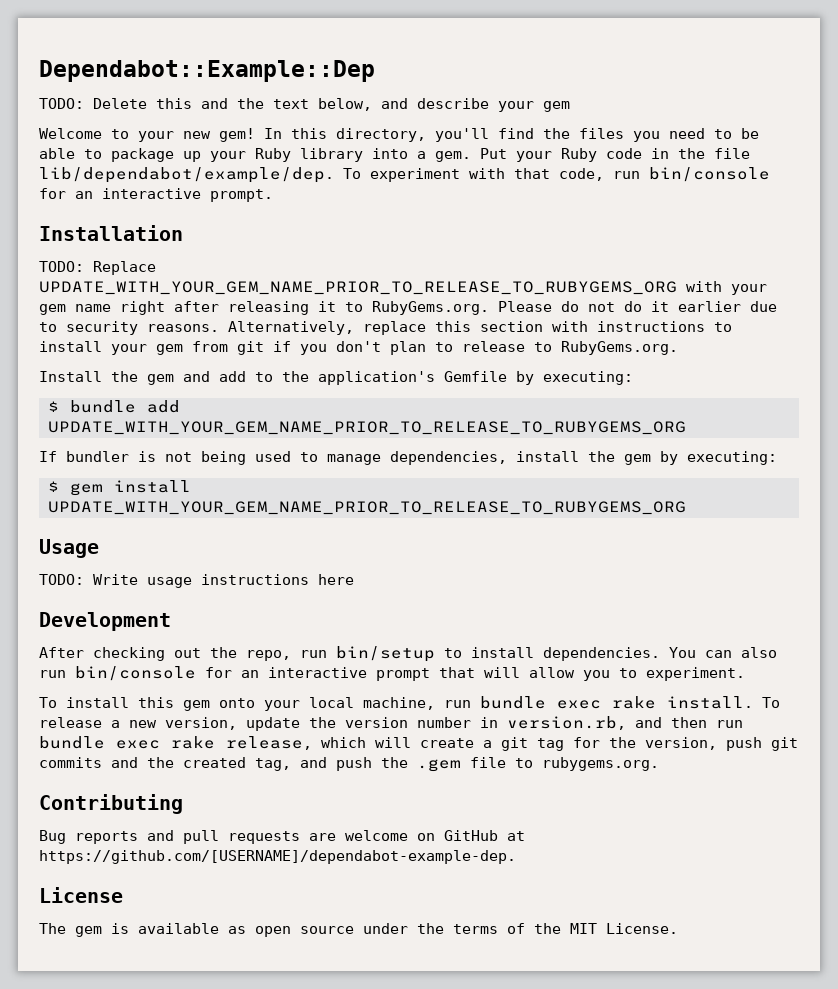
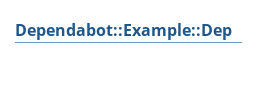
- TODO: Delete this and the text below, and describe your gem
- Welcome to your new gem! In this directory, you'll find the files you need to be able to package up your Ruby library into a gem. Put your Ruby code in the file lib/dependabot/example/dep. To experiment with that code, run bin/console for an interactive prompt.
- Installation
- TODO: Replace UPDATE_WITH_YOUR_GEM_NAME_PRIOR_TO_RELEASE_TO_RUBYGEMS_ORG with your gem name right after releasing it to RubyGems.org. Please do not do it earlier due to security reasons. Alternatively, replace this section with instructions to install your gem from git if you don't plan to release to RubyGems.org.
- Install the gem and add to the application's Gemfile by executing:
- $ bundle add UPDATE_WITH_YOUR_GEM_NAME_PRIOR_TO_RELEASE_TO_RUBYGEMS_ORG
- If bundler is not being used to manage dependencies, install the gem by executing:
- $ gem install UPDATE_WITH_YOUR_GEM_NAME_PRIOR_TO_RELEASE_TO_RUBYGEMS_ORG
- Usage
- TODO: Write usage instructions here
- Development
- After checking out the repo, run bin/setup to install dependencies. You can also run bin/console for an interactive prompt that will allow you to experiment.
- To install this gem onto your local machine, run bundle exec rake install. To release a new version, update the version number in version.rb, and then run bundle exec rake release, which will create a git tag for the version, push git commits and the created tag, and push the .gem file to rubygems.org.
- Contributing
- Bug reports and pull requests are welcome on GitHub at https://github.com/[USERNAME]/dependabot-example-dep.
- License
- The gem is available as open source under the terms of the MIT License.

